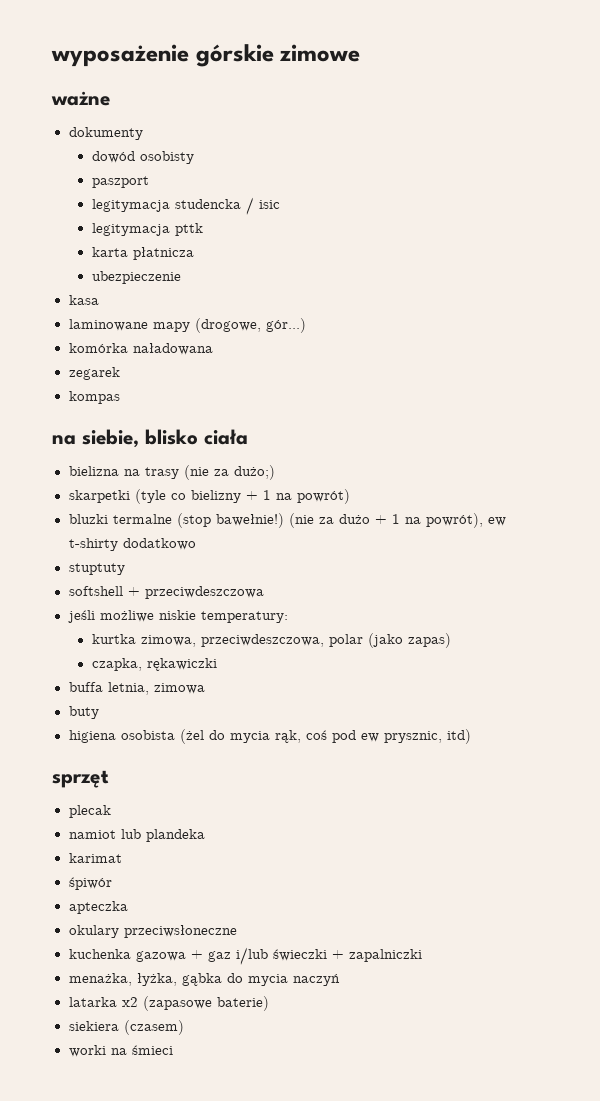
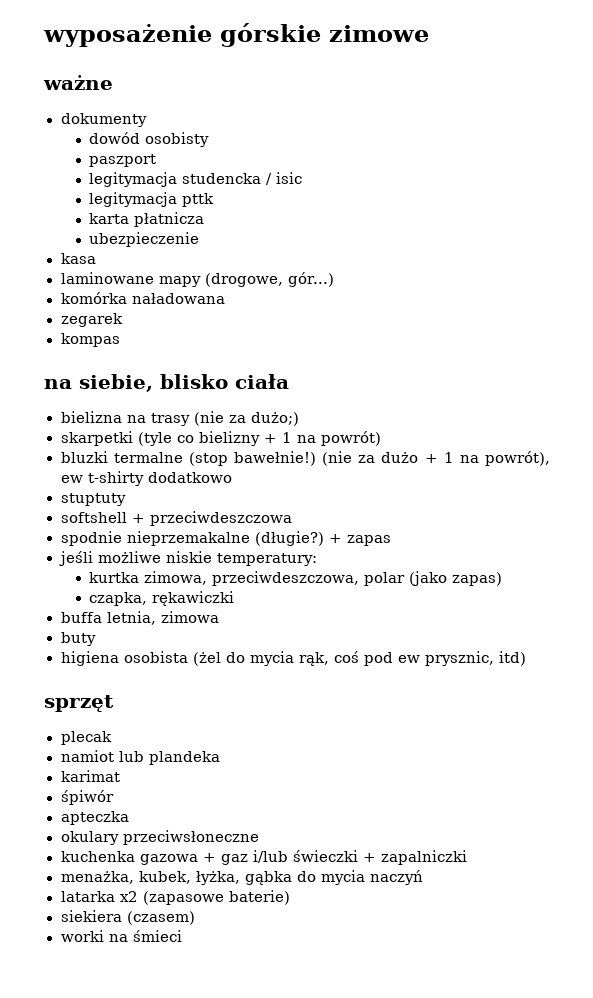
+ spodnie nieprzemakalne (długie?) + zapas
- menażka, łyżka, gąbka do mycia naczyń
+ menażka, kubek, łyżka, gąbka do mycia naczyń

